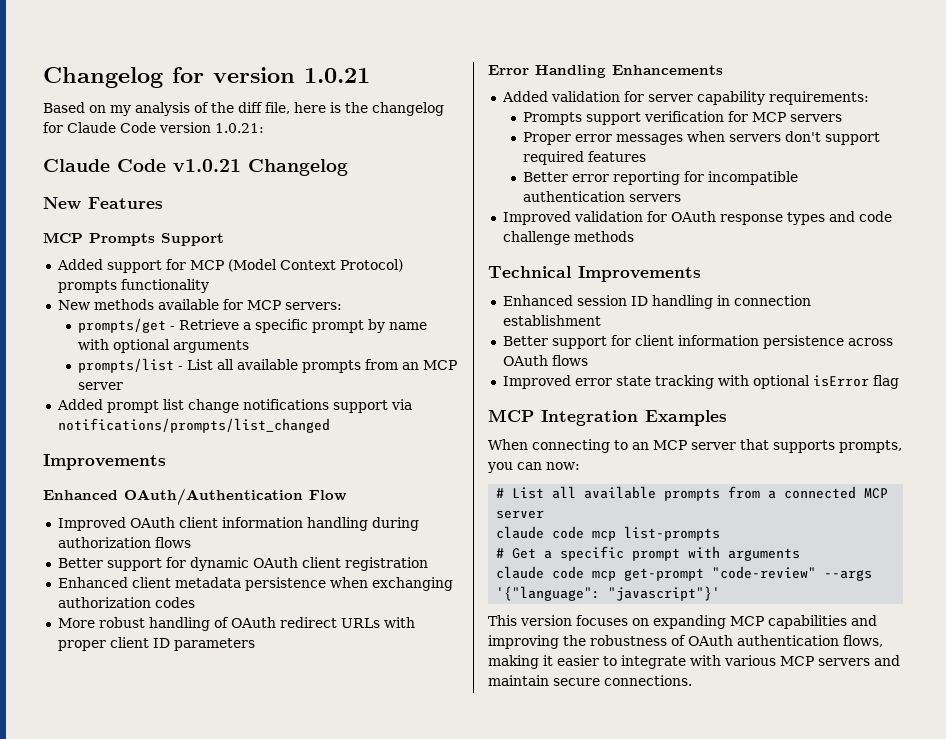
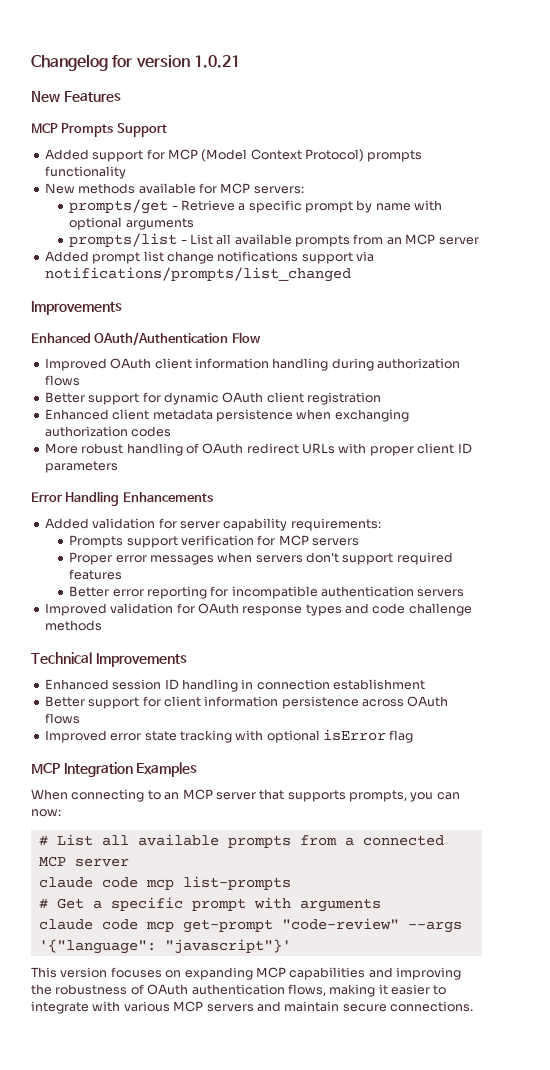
- Based on my analysis of the diff file, here is the changelog for Claude Code version 1.0.21:
- Claude Code v1.0.21 Changelog

